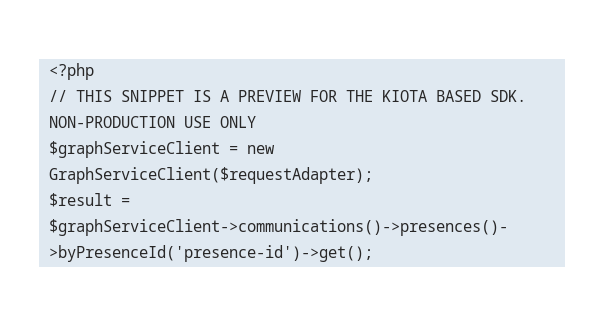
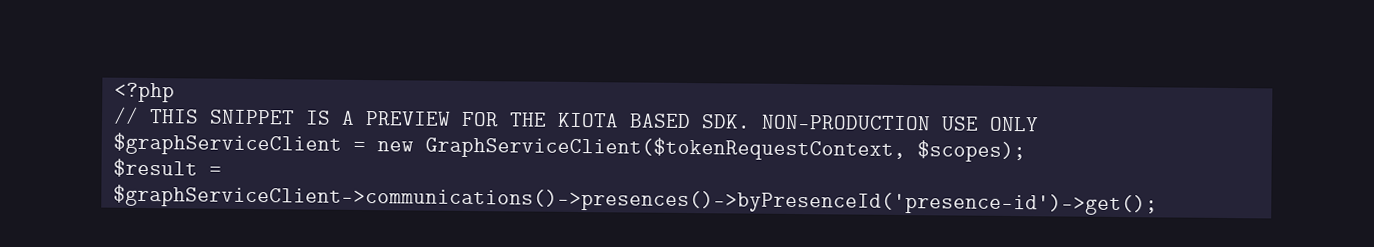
- $graphServiceClient = new GraphServiceClient($requestAdapter);
+ $graphServiceClient = new GraphServiceClient($tokenRequestContext, $scopes);

